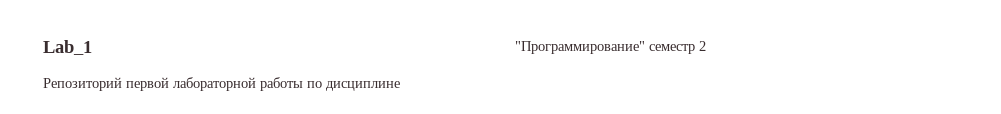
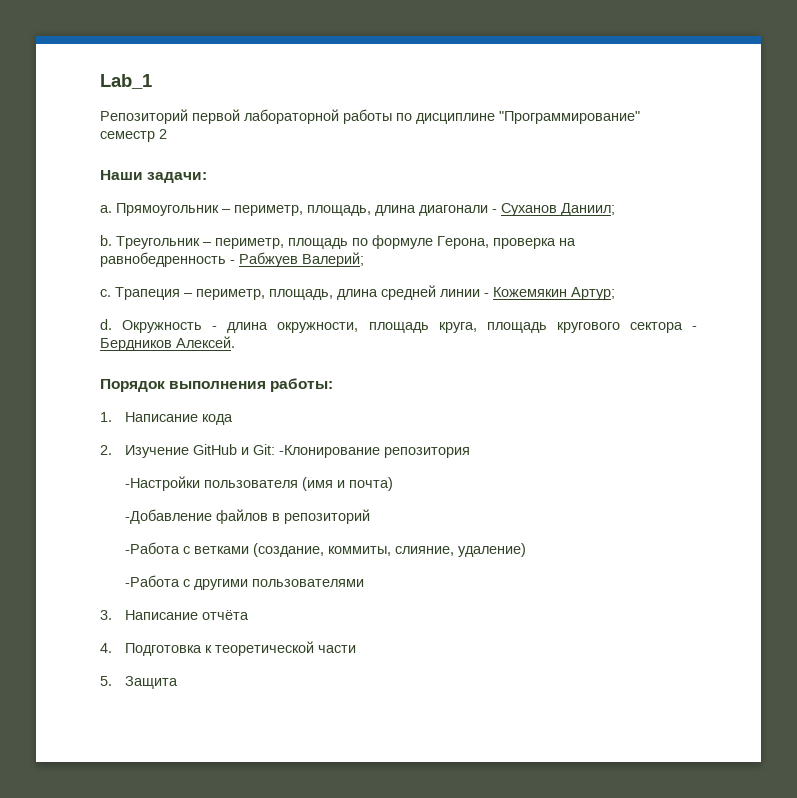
+ Наши задачи:
+ a. Прямоугольник – периметр, площадь, длина диагонали - Суханов Даниил;
+ b. Треугольник – периметр, площадь по формуле Герона, проверка на равнобедренность - Рабжуев Валерий;
+ c. Трапеция – периметр, площадь, длина средней линии - Кожемякин Артур;
+ d. Окружность - длина окружности, площадь круга, площадь кругового сектора - Бердников Алексей.
+ Порядок выполнения работы:
+ 1. Написание кода
+ 2. Изучение GitHub и Git: -Клонирование репозитория
+ -Настройки пользователя (имя и почта)
+ -Добавление файлов в репозиторий
+ -Работа с ветками (создание, коммиты, слияние, удаление)
+ -Работа с другими пользователями
+ 3. Написание отчёта
+ 4. Подготовка к теоретической части
+ 5. Защита

